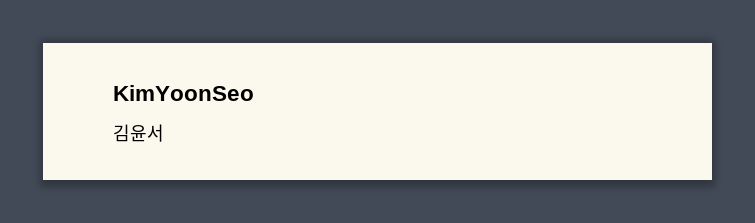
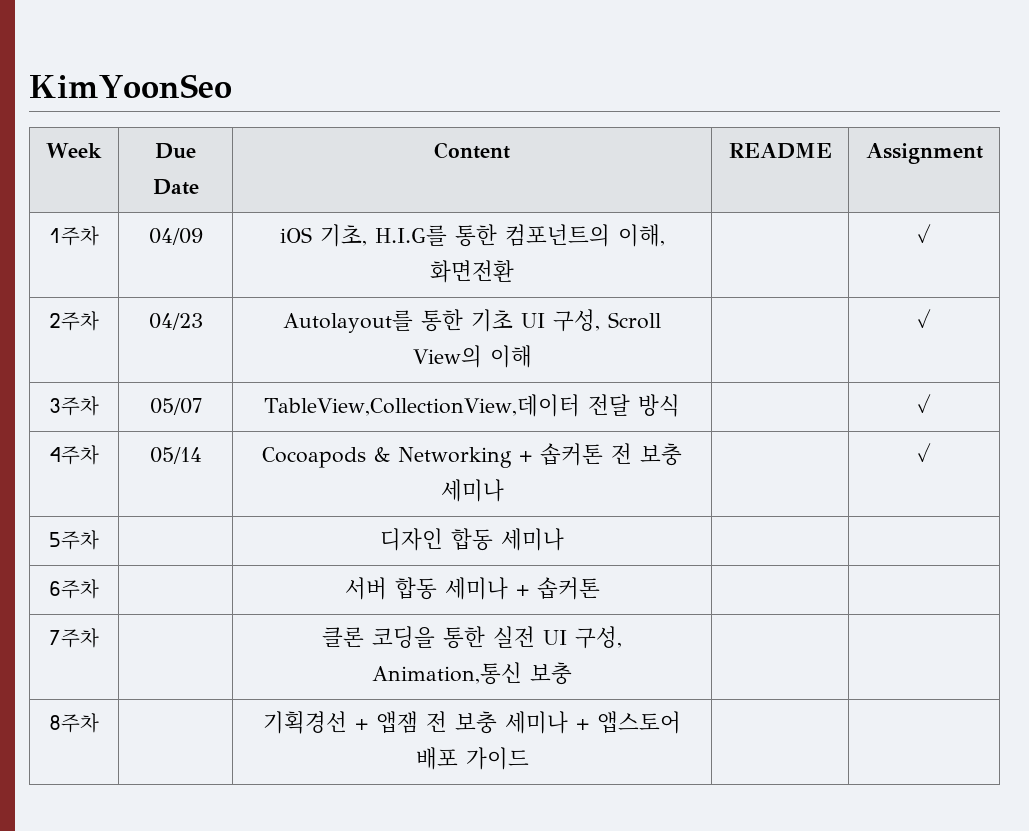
- 김윤서
+ Week | Due Date | Content | README | Assignment
+ 1주차 | 04/09 | iOS 기초, H.I.G를 통한 컴포넌트의 이해, 화면전환 | | ✓
+ 2주차 | 04/23 | Autolayout를 통한 기초 UI 구성, Scroll View의 이해 | | ✓
+ 3주차 | 05/07 | TableView,CollectionView,데이터 전달 방식 | | ✓
+ 4주차 | 05/14 | Cocoapods & Networking + 솝커톤 전 보충 세미나 | | ✓
+ 5주차 | | 디자인 합동 세미나 | |
+ 6주차 | | 서버 합동 세미나 + 솝커톤 | |
+ 7주차 | | 클론 코딩을 통한 실전 UI 구성, Animation,통신 보충 | |
+ 8주차 | | 기획경선 + 앱잼 전 보충 세미나 + 앱스토어 배포 가이드 | |

